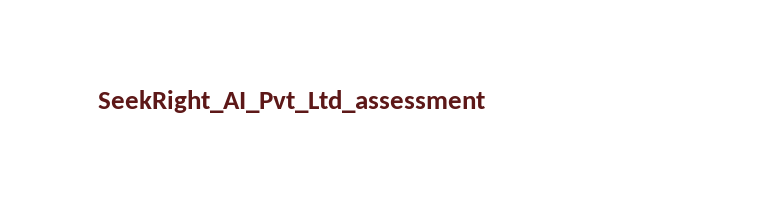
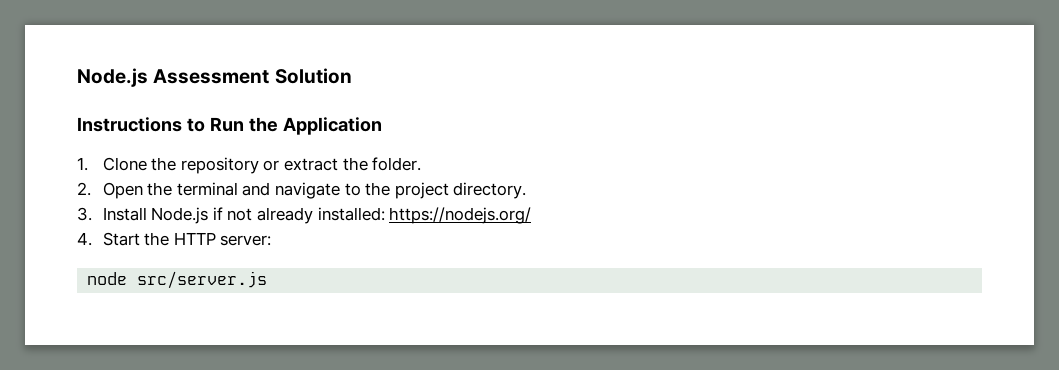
- SeekRight_AI_Pvt_Ltd_assessment
+ Node.js Assessment Solution
+ Instructions to Run the Application
+ 1. Clone the repository or extract the folder.
+ 2. Open the terminal and navigate to the project directory.
+ 3. Install Node.js if not already installed: https://nodejs.org/
+ 4. Start the HTTP server:
+ node src/server.js

